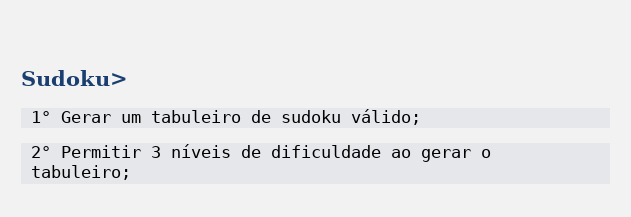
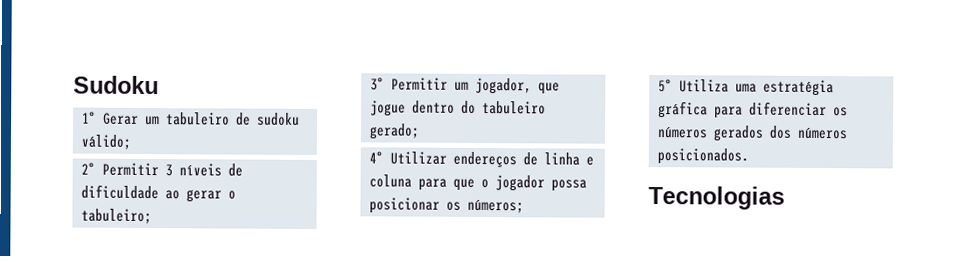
- Sudoku>
+ Sudoku
+ 3° Permitir um jogador, que jogue dentro do tabuleiro gerado;
+ 4° Utilizar endereços de linha e coluna para que o jogador possa posicionar os números;
+ 5° Utiliza uma estratégia gráfica para diferenciar os números gerados dos números posicionados.
+ Tecnologias

